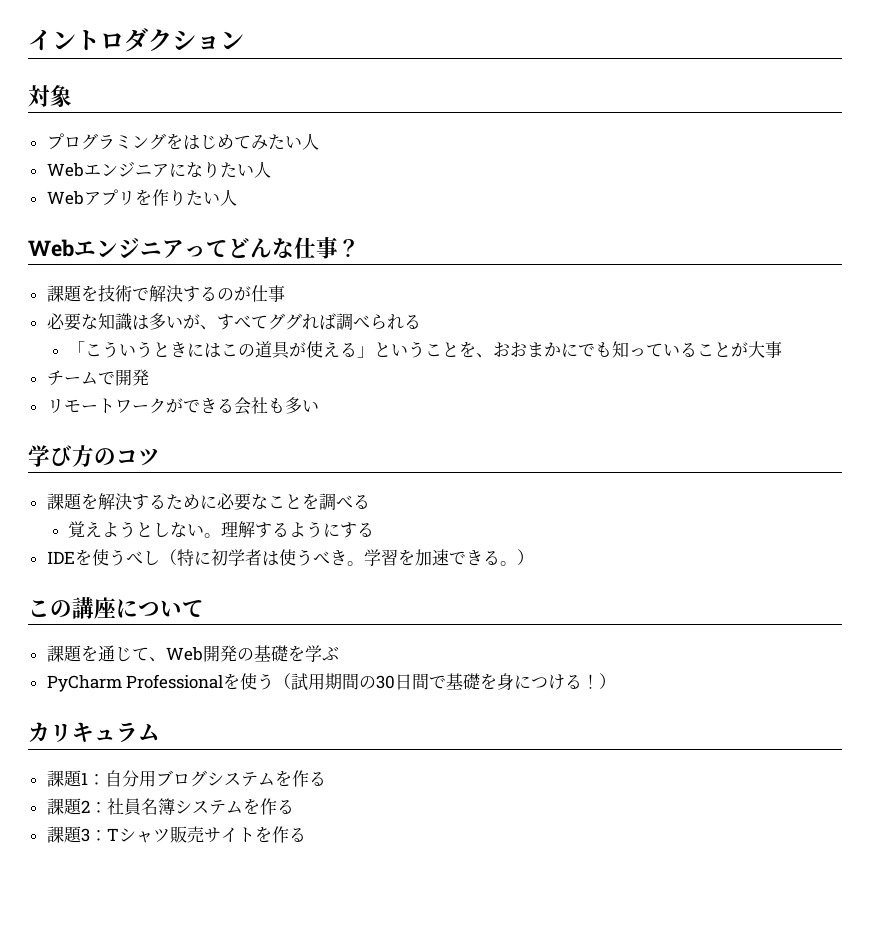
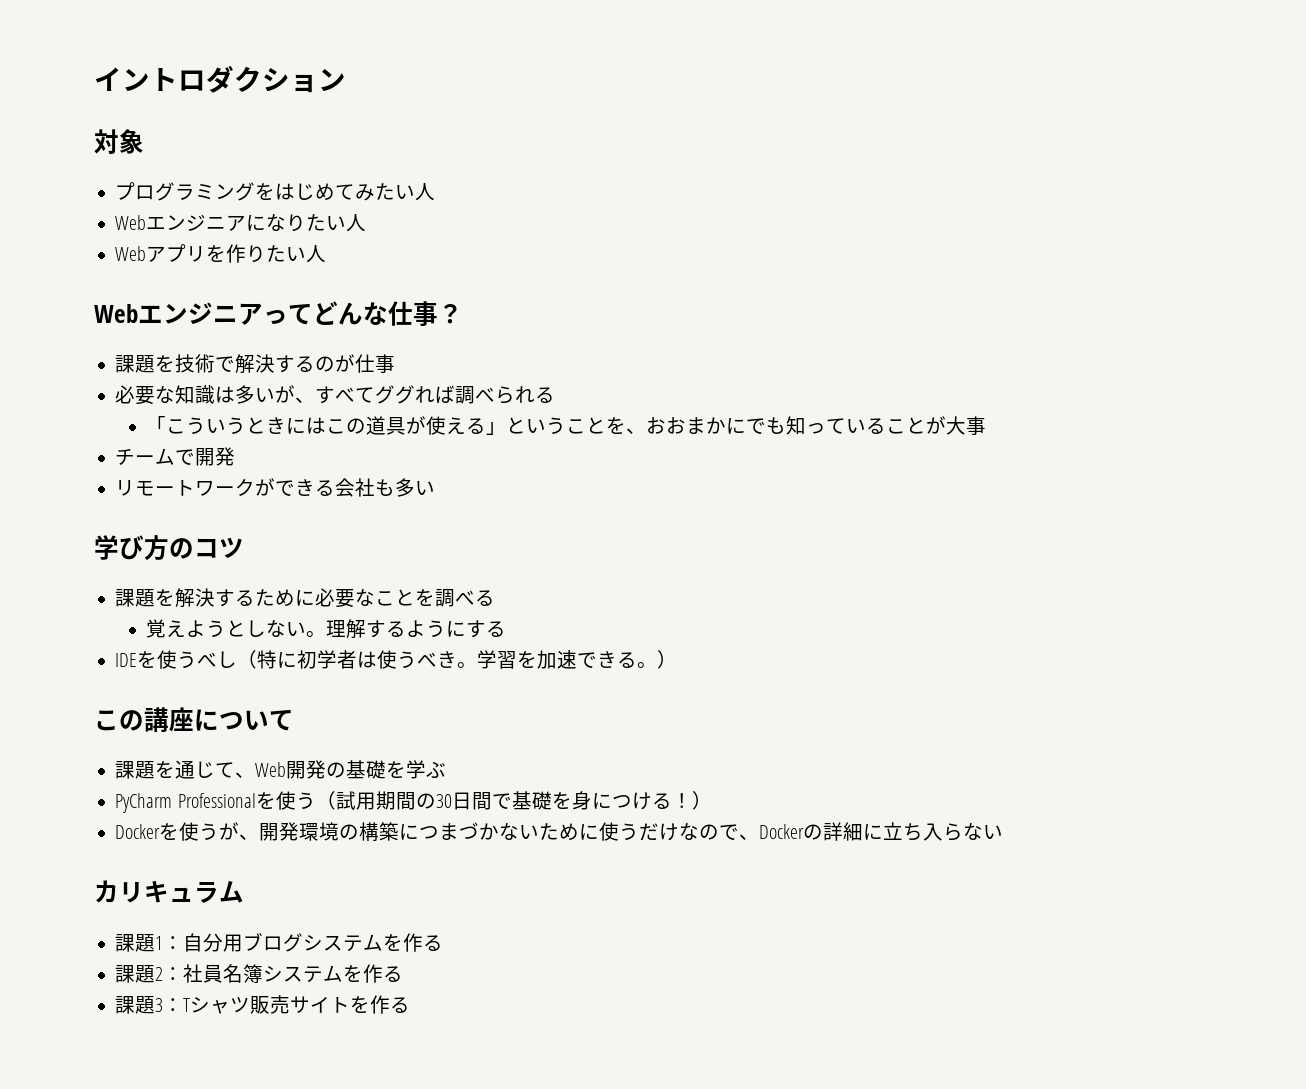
+ Dockerを使うが、開発環境の構築につまづかないために使うだけなので、Dockerの詳細に立ち入らない

